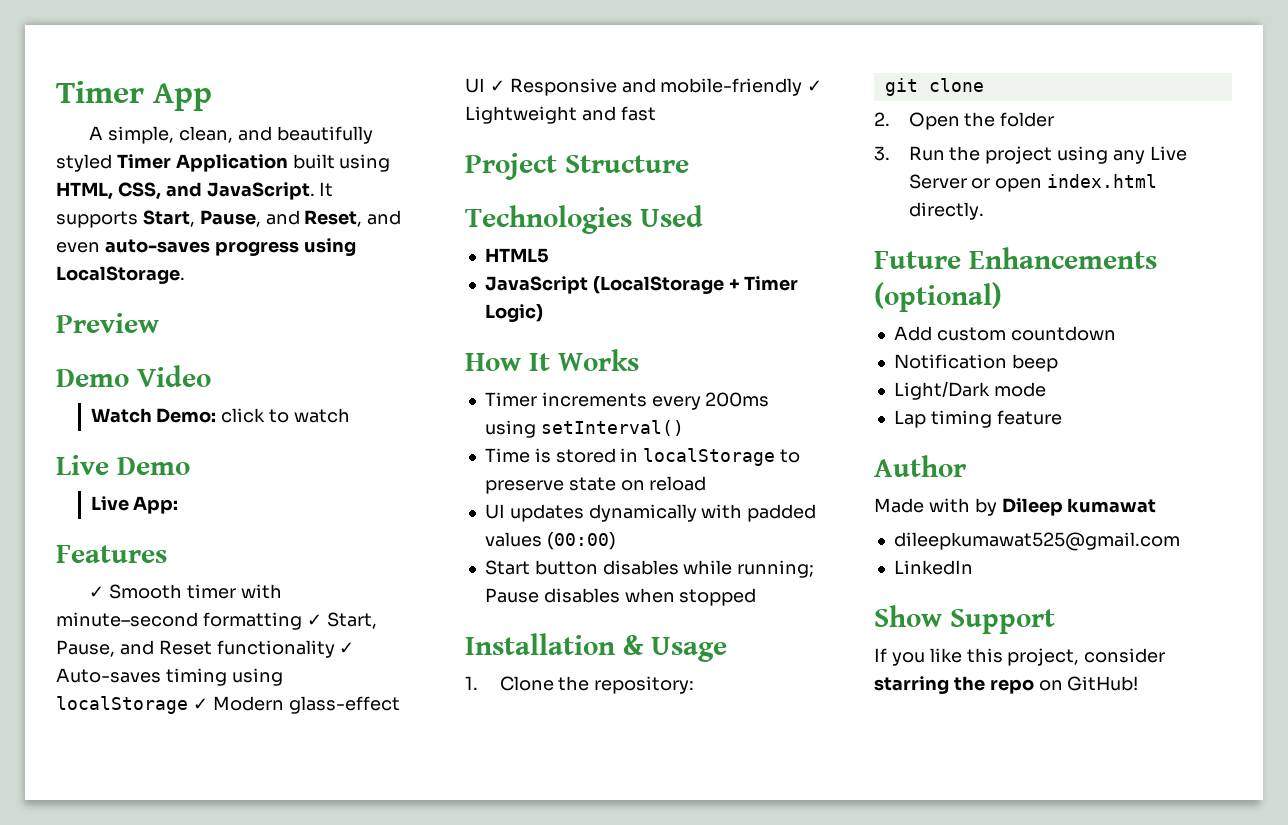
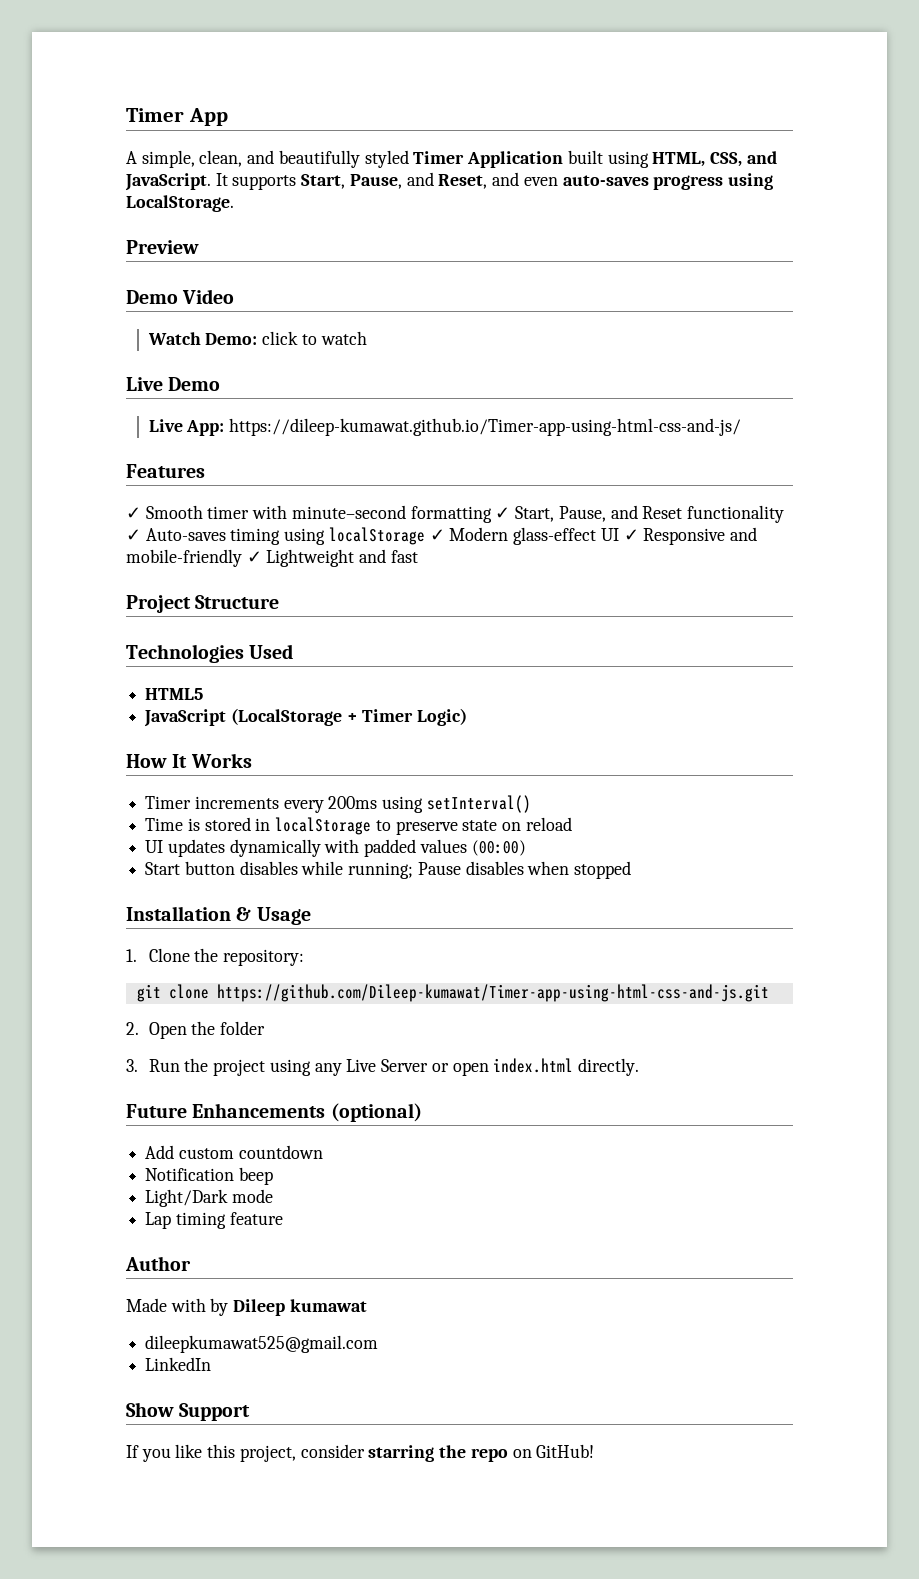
- Live App:
+ Live App: https://dileep-kumawat.github.io/Timer-app-using-html-css-and-js/
- git clone
+ git clone https://github.com/Dileep-kumawat/Timer-app-using-html-css-and-js.git

